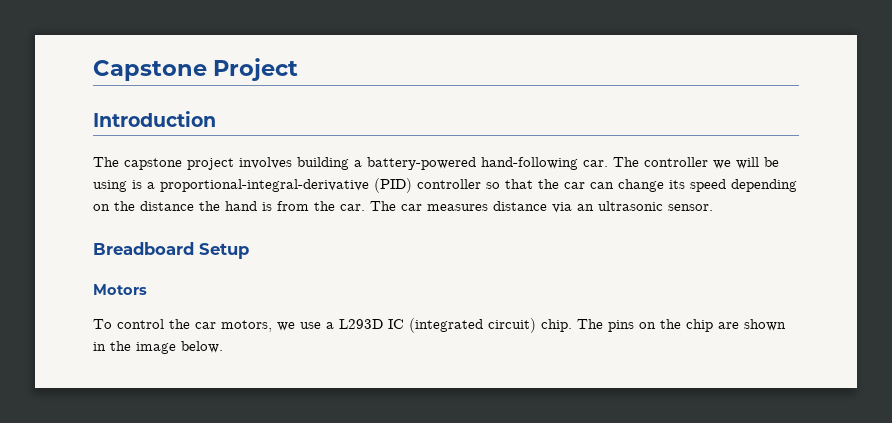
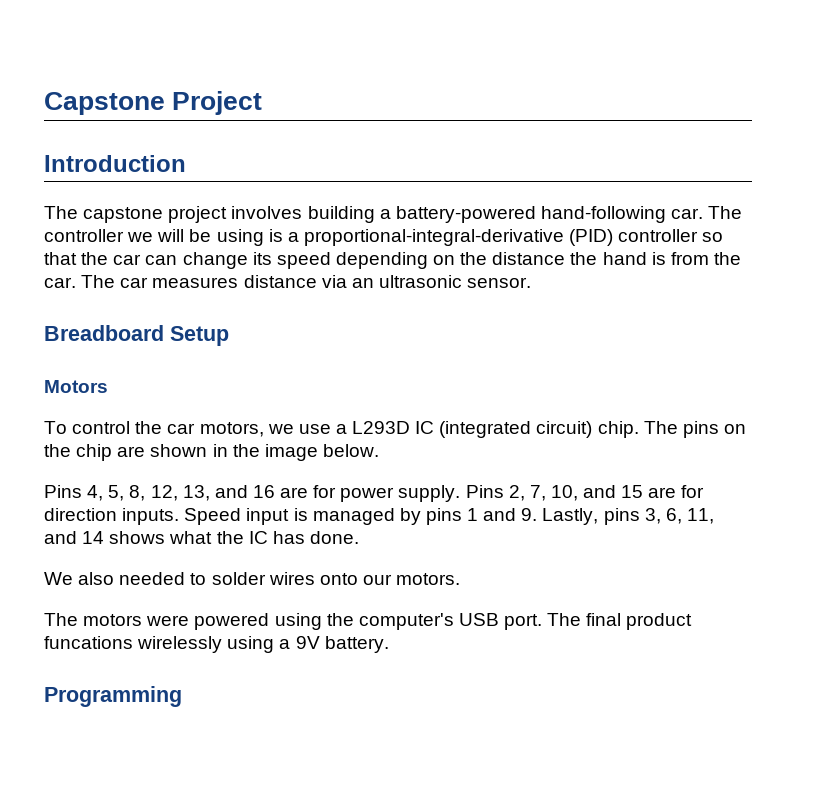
+ Pins 4, 5, 8, 12, 13, and 16 are for power supply. Pins 2, 7, 10, and 15 are for direction inputs. Speed input is managed by pins 1 and 9. Lastly, pins 3, 6, 11, and 14 shows what the IC has done.
+ We also needed to solder wires onto our motors.
+ The motors were powered using the computer's USB port. The final product funcations wirelessly using a 9V battery.
+ Programming

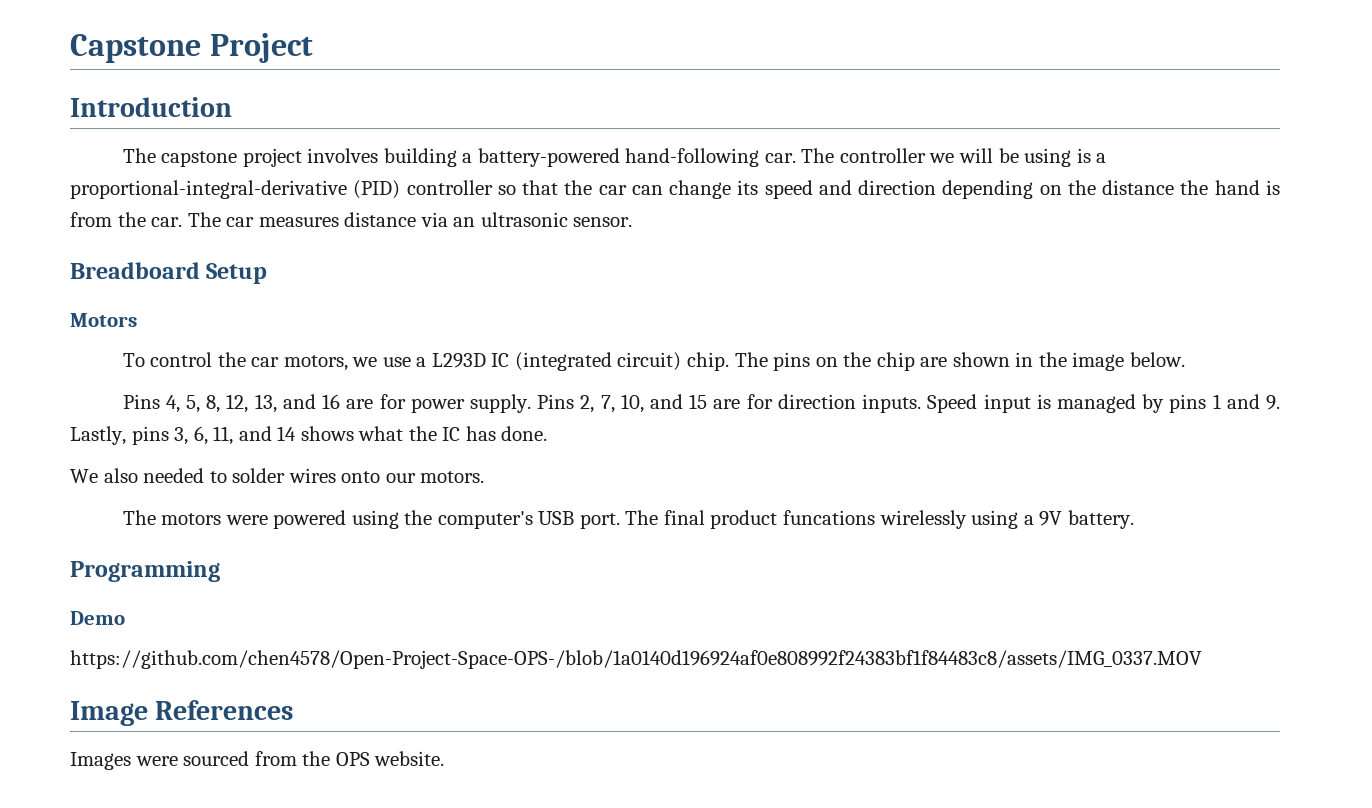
- The controller we will be using is a proportional-integral-derivative (PID) controller so that the car can change its speed depending on the distance the hand is from the car.
+ The controller we will be using is a proportional-integral-derivative (PID) controller so that the car can change its speed and direction depending on the distance the hand is from the car.
+ Demo
+ https://github.com/chen4578/Open-Project-Space-OPS-/blob/1a0140d196924af0e808992f24383bf1f84483c8/assets/IMG_0337.MOV
+ Image References
+ Images were sourced from the OPS website.

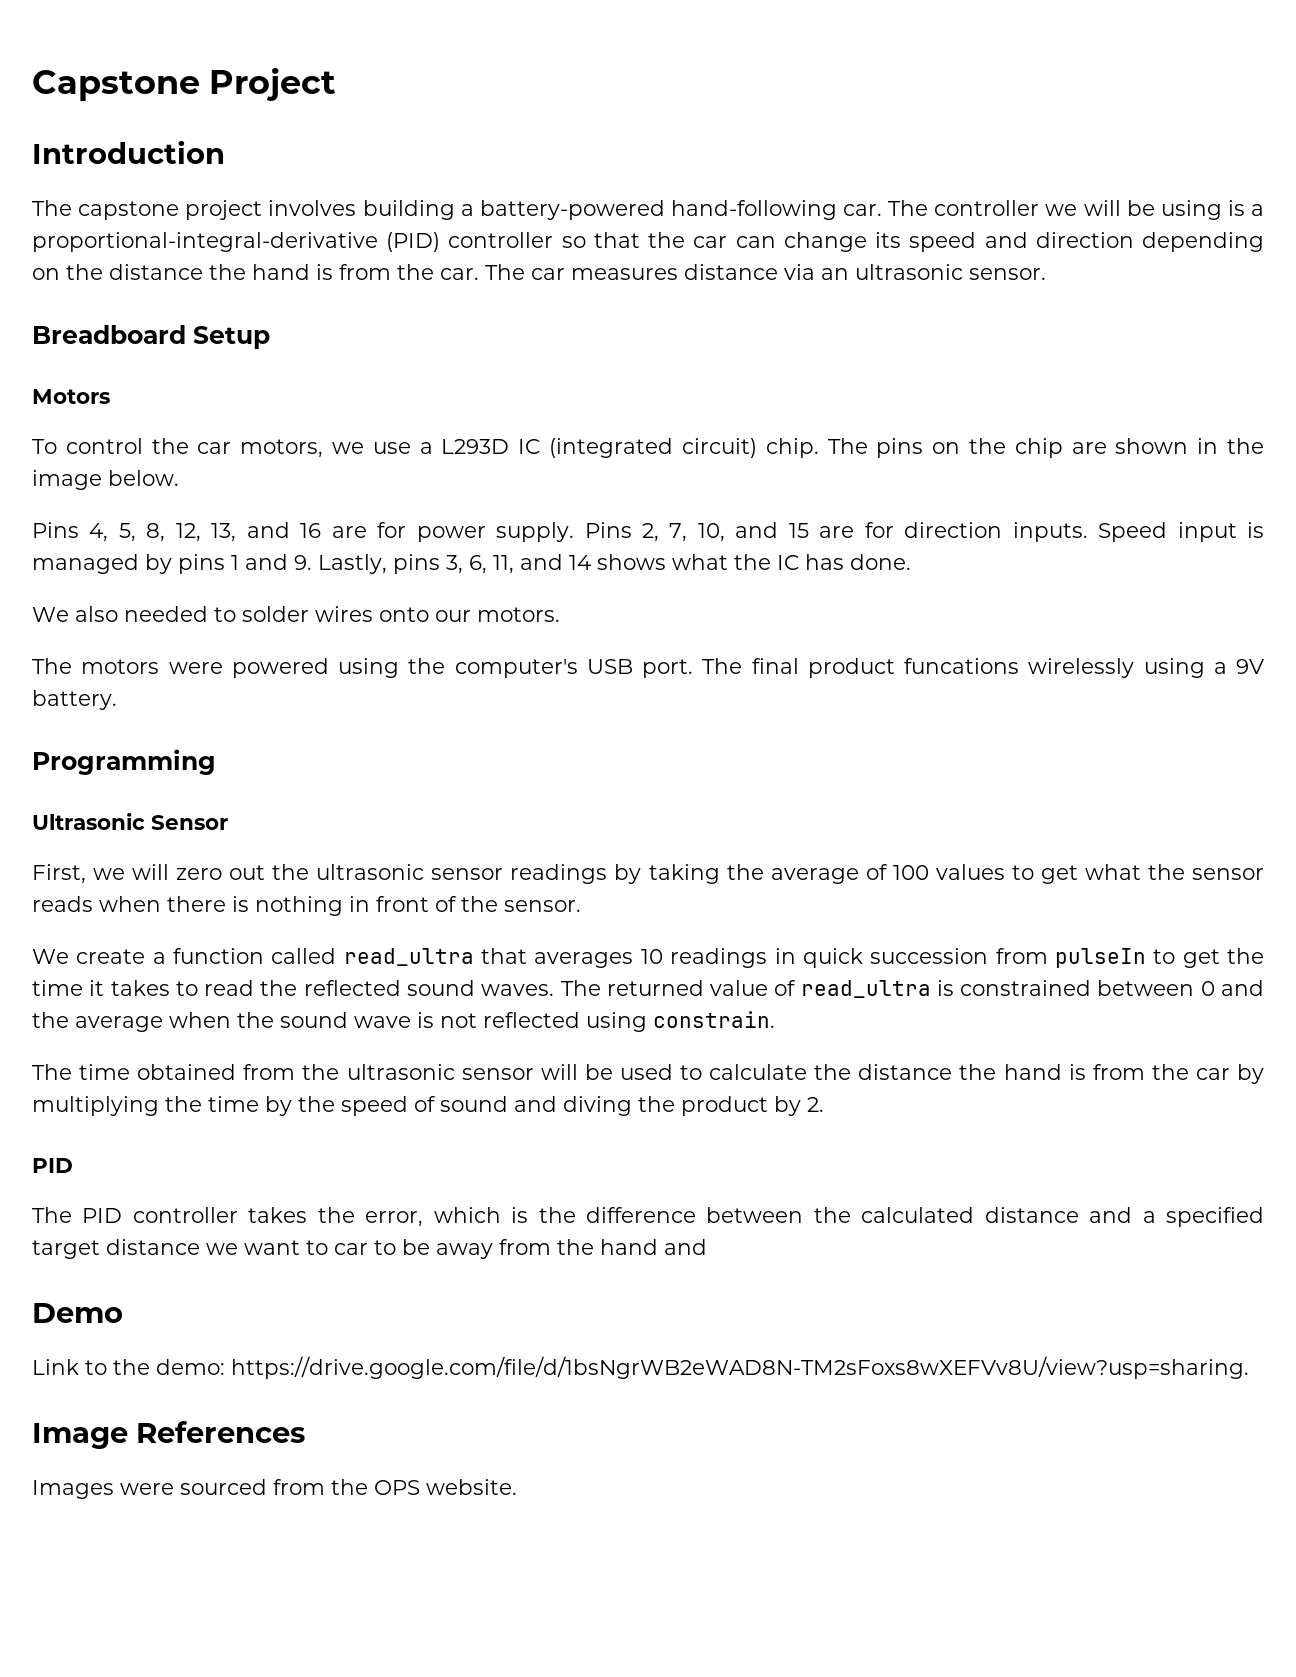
+ Ultrasonic Sensor
+ First, we will zero out the ultrasonic sensor readings by taking the average of 100 values to get what the sensor reads when there is nothing in front of the sensor.
+ We create a function called read_ultra that averages 10 readings in quick succession from pulseIn to get the time it takes to read the reflected sound waves. The returned value of read_ultra is constrained between 0 and the average when the sound wave is not reflected using constrain.
+ The time obtained from the ultrasonic sensor will be used to calculate the distance the hand is from the car by multiplying the time by the speed of sound and diving the product by 2.
+ PID
+ The PID controller takes the error, which is the difference between the calculated distance and a specified target distance we want to car to be away from the hand and
  Demo
- https://github.com/chen4578/Open-Project-Space-OPS-/blob/1a0140d196924af0e808992f24383bf1f84483c8/assets/IMG_0337.MOV
+ Link to the demo: https://drive.google.com/file/d/1bsNgrWB2eWAD8N-TM2sFoxs8wXEFVv8U/view?usp=sharing.

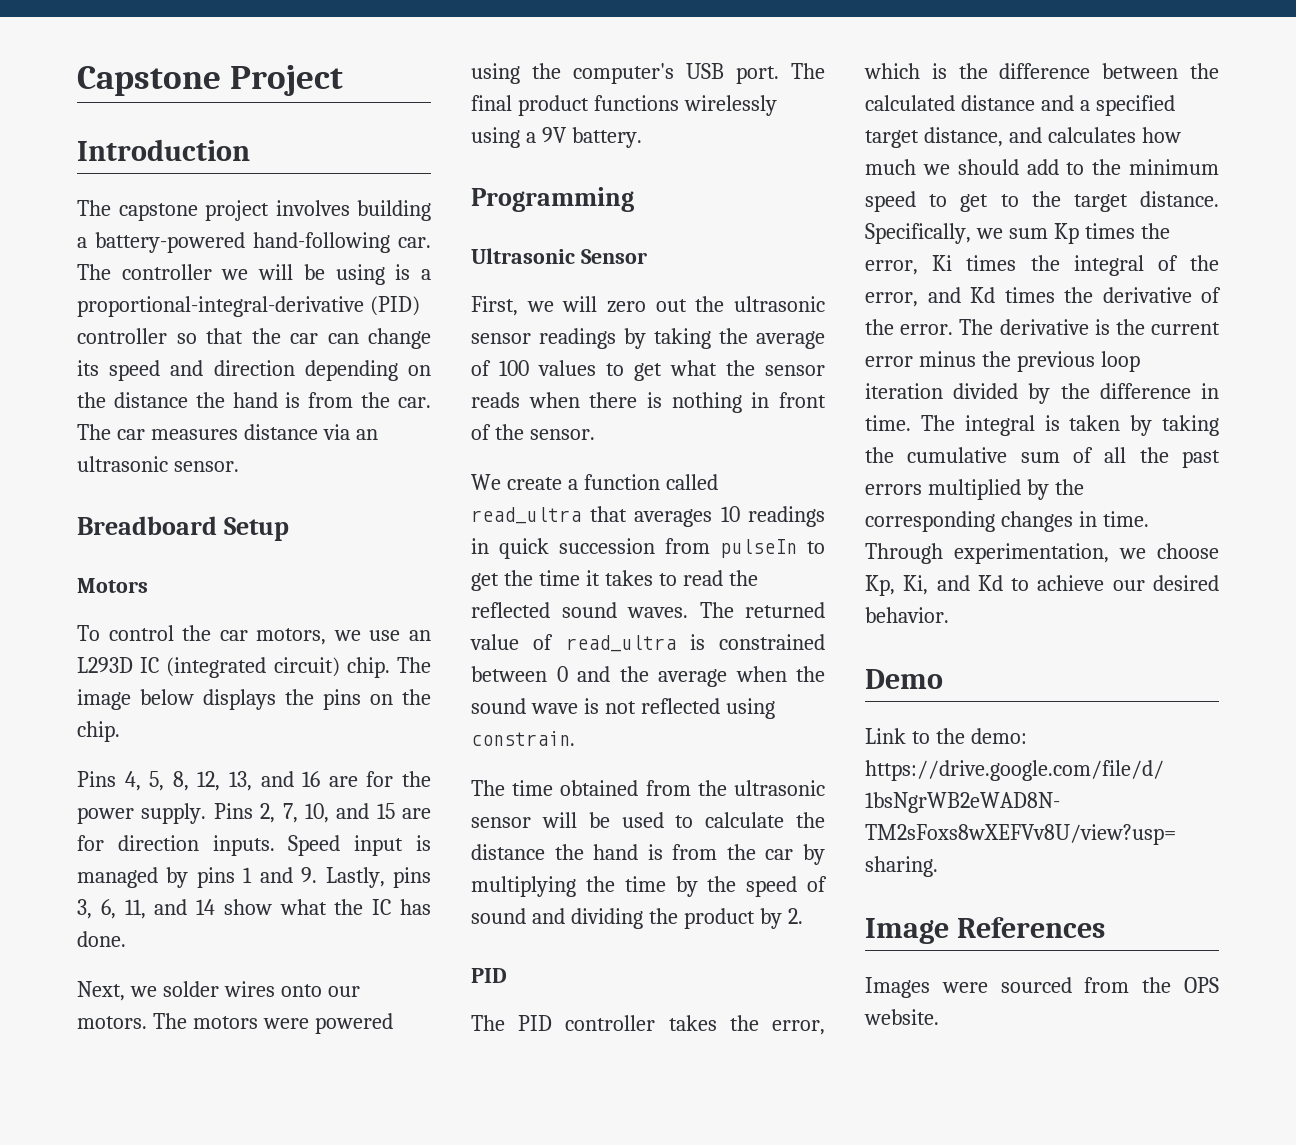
- To control the car motors, we use a L293D IC (integrated circuit) chip.
+ To control the car motors, we use an L293D IC (integrated circuit) chip.
- The pins on the chip are shown in the image below.
+ The image below displays the pins on the chip.
- Pins 4, 5, 8, 12, 13, and 16 are for power supply.
+ Pins 4, 5, 8, 12, 13, and 16 are for the power supply.
- Speed input is managed by pins 1 and 9. Lastly, pins 3, 6, 11, and 14 shows what the IC has done.
+ Speed input is managed by pins 1 and 9. Lastly, pins 3, 6, 11, and 14 show what the IC has done.
- We also needed to solder wires onto our motors.
- The motors were powered using the computer's USB port.
+ Next, we solder wires onto our motors. The motors were powered using the computer's USB port.
- The final product funcations wirelessly using a 9V battery.
+ The final product functions wirelessly using a 9V battery.
- The time obtained from the ultrasonic sensor will be used to calculate the distance the hand is from the car by multiplying the time by the speed of sound and diving the product by 2.
+ The time obtained from the ultrasonic sensor will be used to calculate the distance the hand is from the car by multiplying the time by the speed of sound and dividing the product by 2.
- The PID controller takes the error, which is the difference between the calculated distance and a specified target distance we want to car to be away from the hand and
+ The PID controller takes the error, which is the difference between the calculated distance and a specified target distance, and calculates how much we should add to the minimum speed to get to the target distance. Specifically, we sum Kp times the error, Ki times the integral of the error, and Kd times the derivative of the error. The derivative is the current error minus the previous loop iteration divided by the difference in time. The integral is taken by taking the cumulative sum of all the past errors multiplied by the corresponding changes in time. Through experimentation, we choose Kp, Ki, and Kd to achieve our desired behavior.

